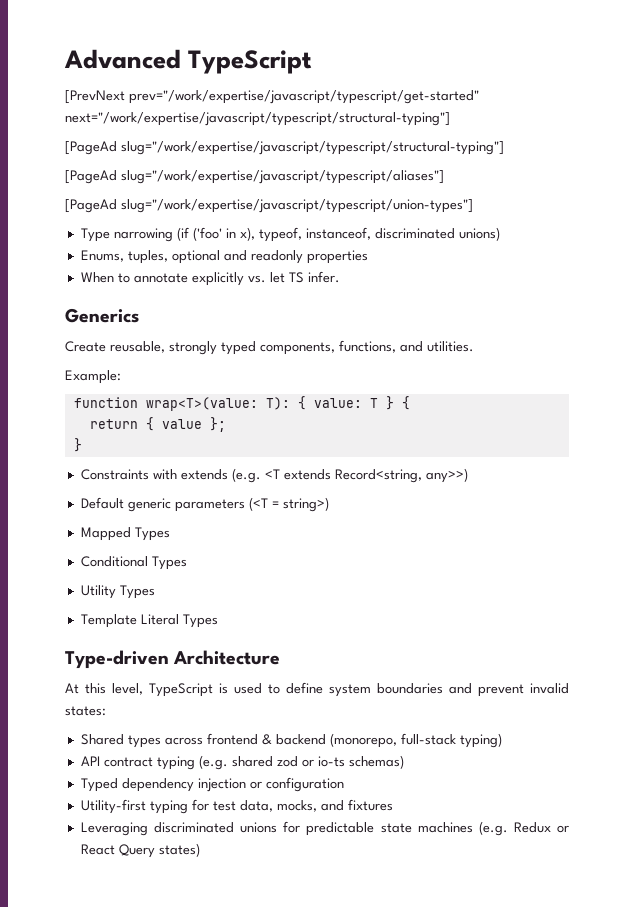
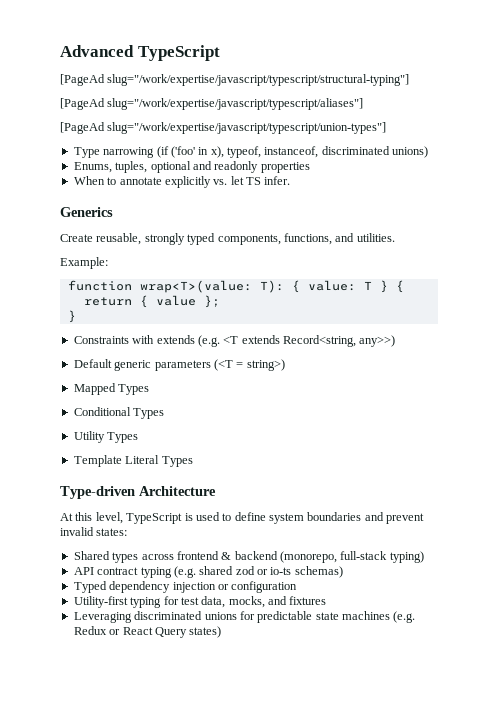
- [PrevNext prev="/work/expertise/javascript/typescript/get-started" next="/work/expertise/javascript/typescript/structural-typing"]

